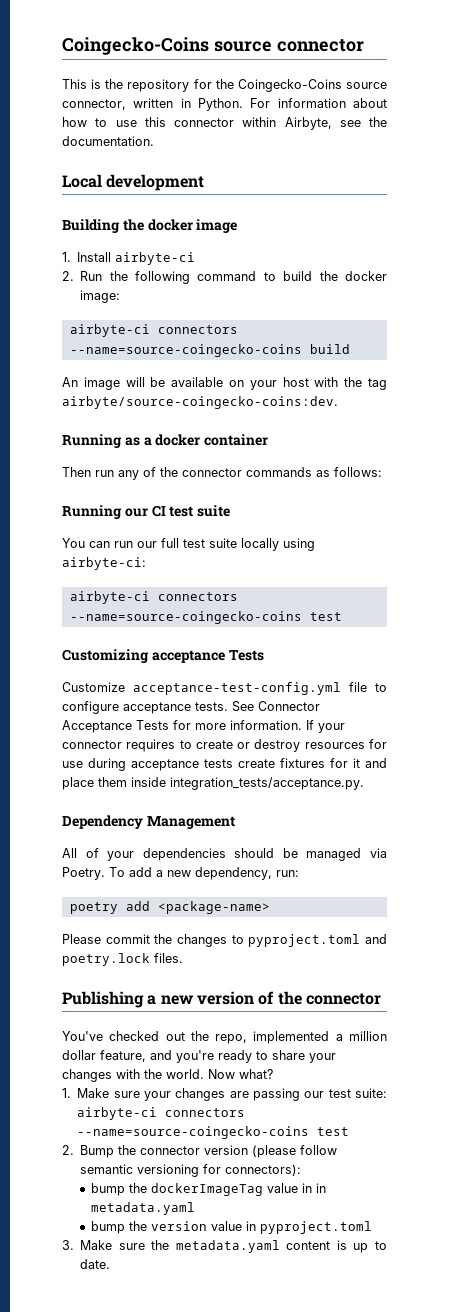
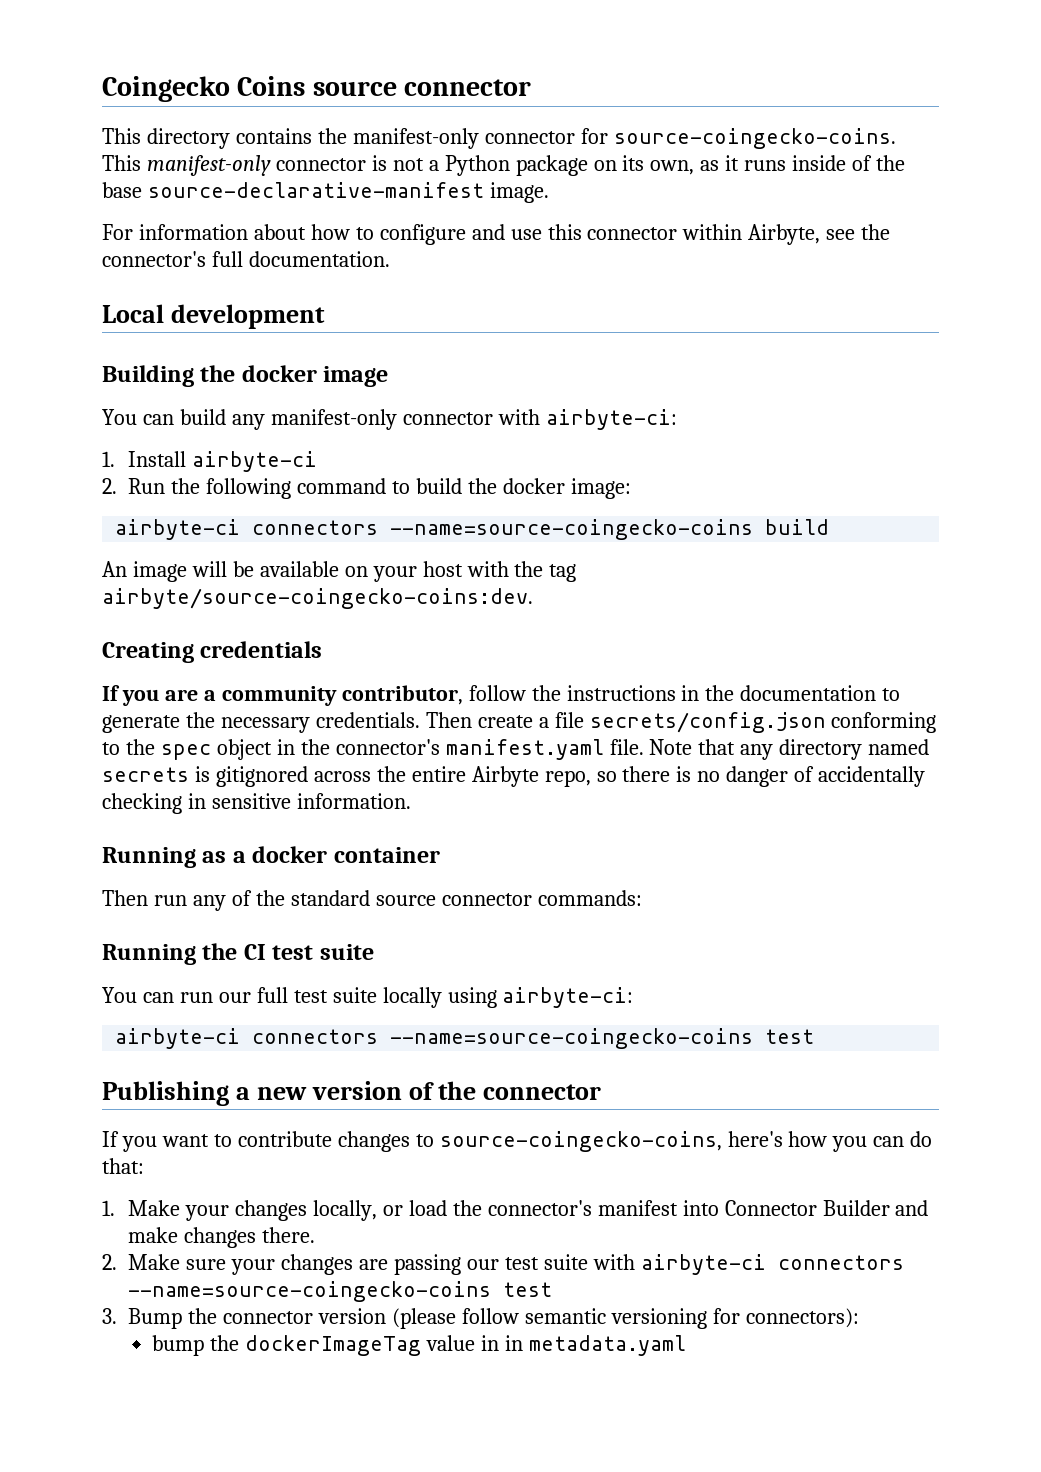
- Coingecko-Coins source connector
+ Coingecko Coins source connector
- This is the repository for the Coingecko-Coins source connector, written in Python. For information about how to use this connector within Airbyte, see the documentation.
+ This directory contains the manifest-only connector for source-coingecko-coins. This manifest-only connector is not a Python package on its own, as it runs inside of the base source-declarative-manifest image.
+ For information about how to configure and use this connector within Airbyte, see the connector's full documentation.
+ You can build any manifest-only connector with airbyte-ci:
+ Creating credentials
+ If you are a community contributor, follow the instructions in the documentation to generate the necessary credentials. Then create a file secrets/config.json conforming to the spec object in the connector's manifest.yaml file. Note that any directory named secrets is gitignored across the entire Airbyte repo, so there is no danger of accidentally checking in sensitive information.
- Then run any of the connector commands as follows:
- Running our CI test suite
+ Then run any of the standard source connector commands:
+ Running the CI test suite
- Customizing acceptance Tests
- Customize acceptance-test-config.yml file to configure acceptance tests. See Connector Acceptance Tests for more information. If your connector requires to create or destroy resources for use during acceptance tests create fixtures for it and place them inside integration_tests/acceptance.py.
- Dependency Management
- All of your dependencies should be managed via Poetry. To add a new dependency, run:
- poetry add <package-name>
- Please commit the changes to pyproject.toml and poetry.lock files.
- You've checked out the repo, implemented a million dollar feature, and you're ready to share your changes with the world. Now what?
- 1. Make sure your changes are passing our test suite: airbyte-ci connectors --name=source-coingecko-coins test
- 2. Bump the connector version (please follow semantic versioning for connectors):
+ If you want to contribute changes to source-coingecko-coins, here's how you can do that:
+ 1. Make your changes locally, or load the connector's manifest into Connector Builder and make changes there.
+ 2. Make sure your changes are passing our test suite with airbyte-ci connectors --name=source-coingecko-coins test
+ 3. Bump the connector version (please follow semantic versioning for connectors):
- bump the version value in pyproject.toml
- 3. Make sure the metadata.yaml content is up to date.

